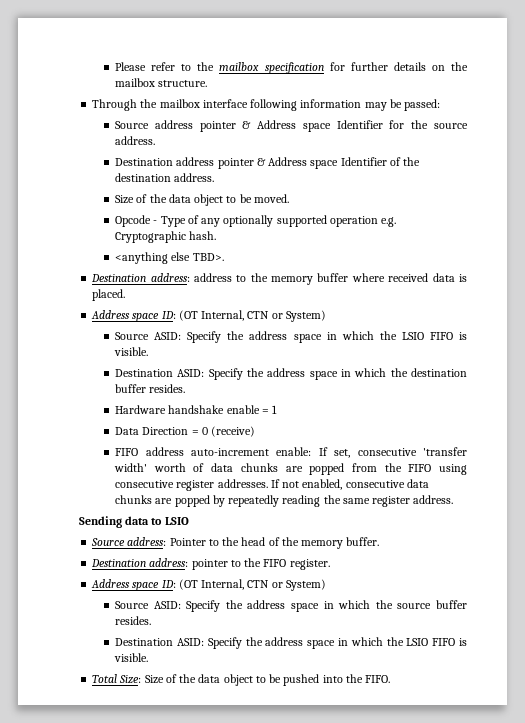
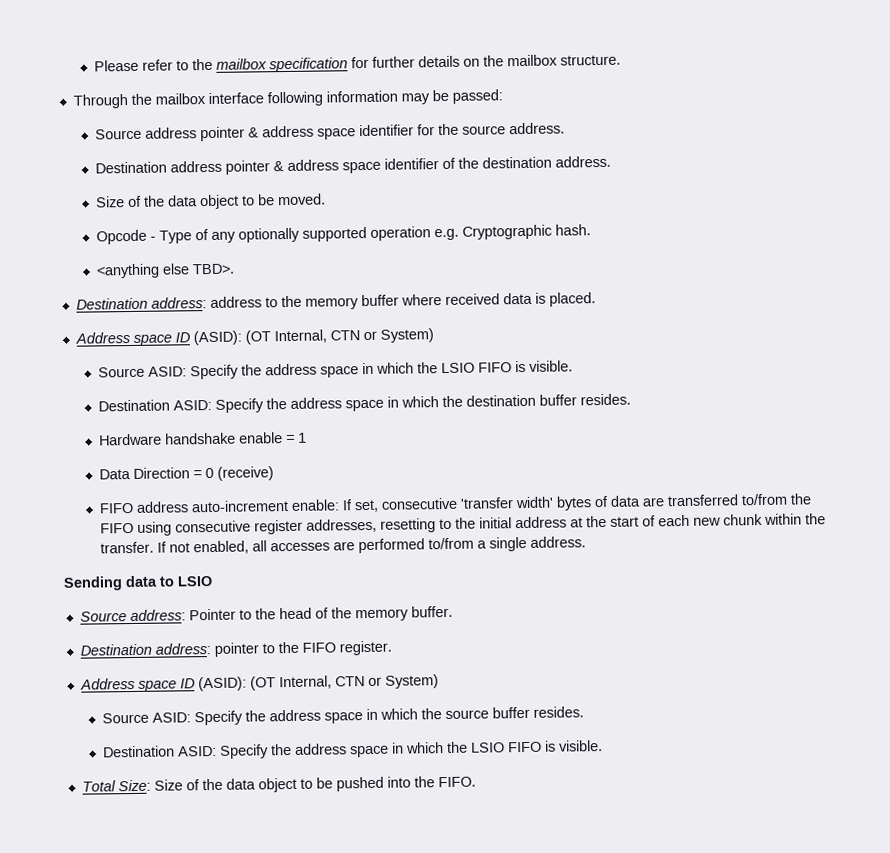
- Source address pointer & Address space Identifier for the source address.
+ Source address pointer & address space identifier for the source address.
- Destination address pointer & Address space Identifier of the destination address.
+ Destination address pointer & address space identifier of the destination address.
  Destination address: address to the memory buffer where received data is placed.
- Address space ID: (OT Internal, CTN or System)
+ Address space ID (ASID): (OT Internal, CTN or System)
- FIFO address auto-increment enable: If set, consecutive 'transfer width' worth of data chunks are popped from the FIFO using consecutive register addresses. If not enabled, consecutive data chunks are popped by repeatedly reading the same register address.
+ FIFO address auto-increment enable: If set, consecutive 'transfer width' bytes of data are transferred to/from the FIFO using consecutive register addresses, resetting to the initial address at the start of each new chunk within the transfer. If not enabled, all accesses are performed to/from a single address.
  Destination address: pointer to the FIFO register.
- Address space ID: (OT Internal, CTN or System)
+ Address space ID (ASID): (OT Internal, CTN or System)

